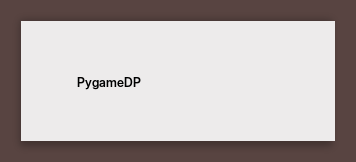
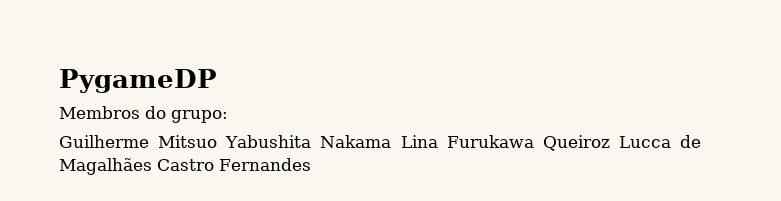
+ Membros do grupo:
+ Guilherme Mitsuo Yabushita Nakama Lina Furukawa Queiroz Lucca de Magalhães Castro Fernandes

